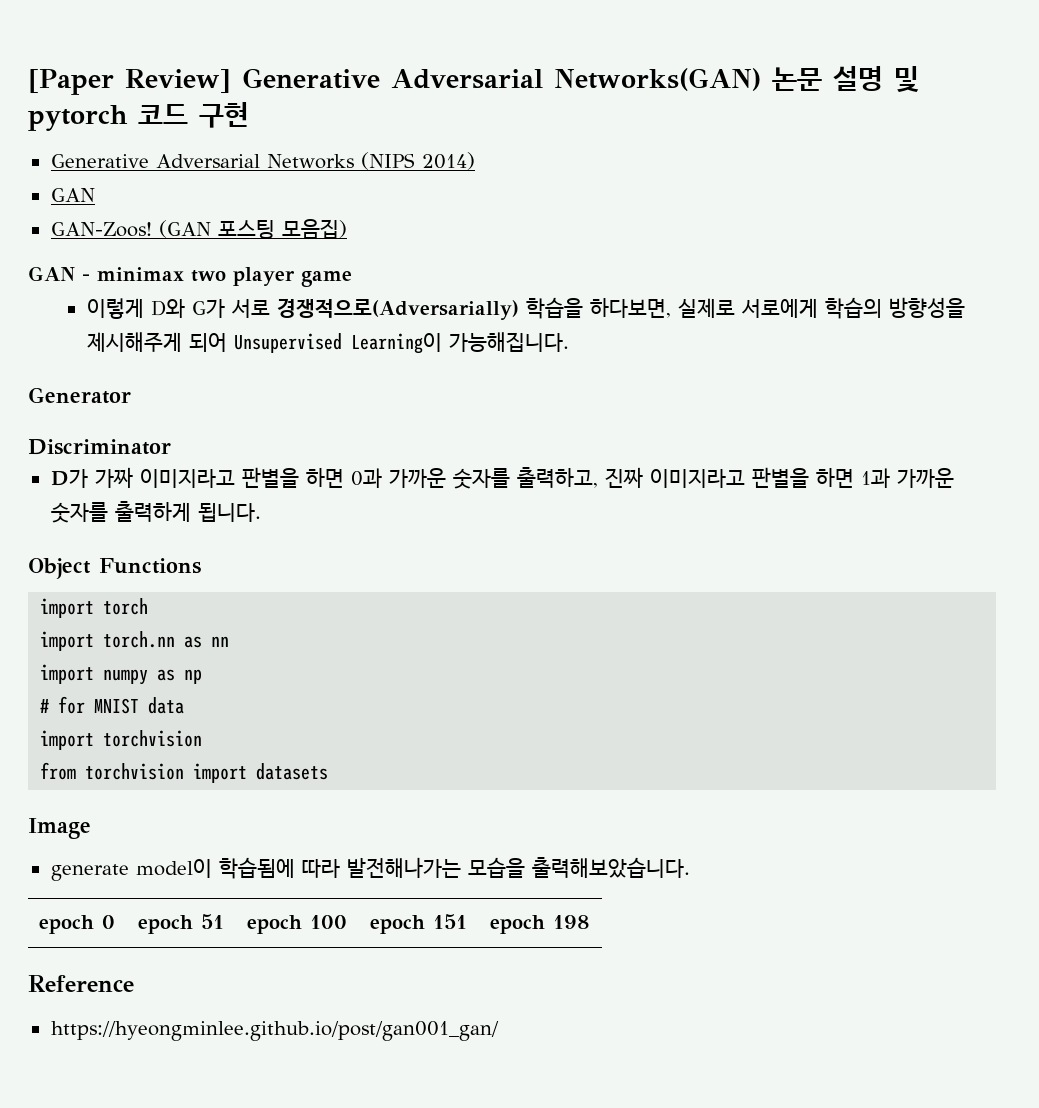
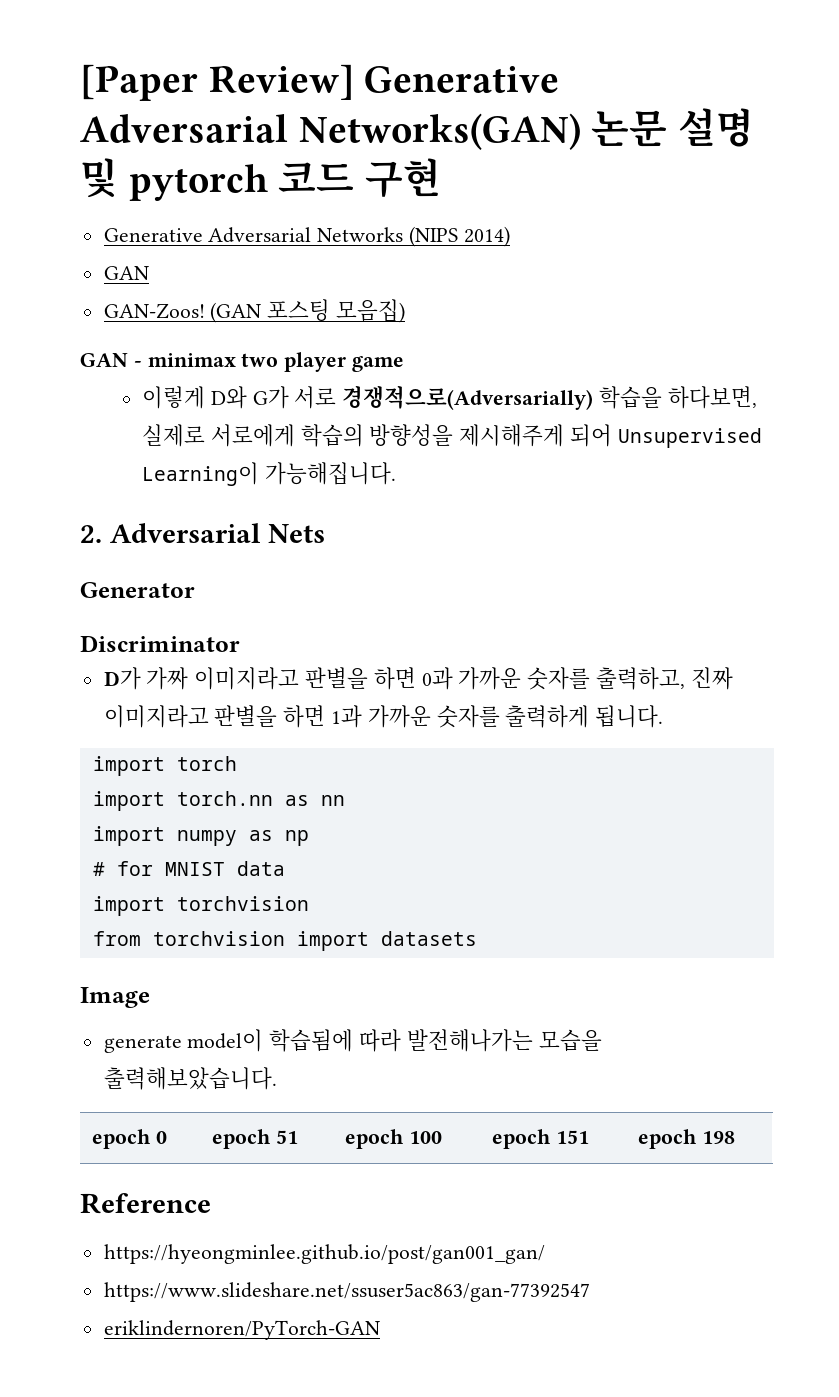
+ 2. Adversarial Nets
- Object Functions
+ https://www.slideshare.net/ssuser5ac863/gan-77392547
+ eriklindernoren/PyTorch-GAN

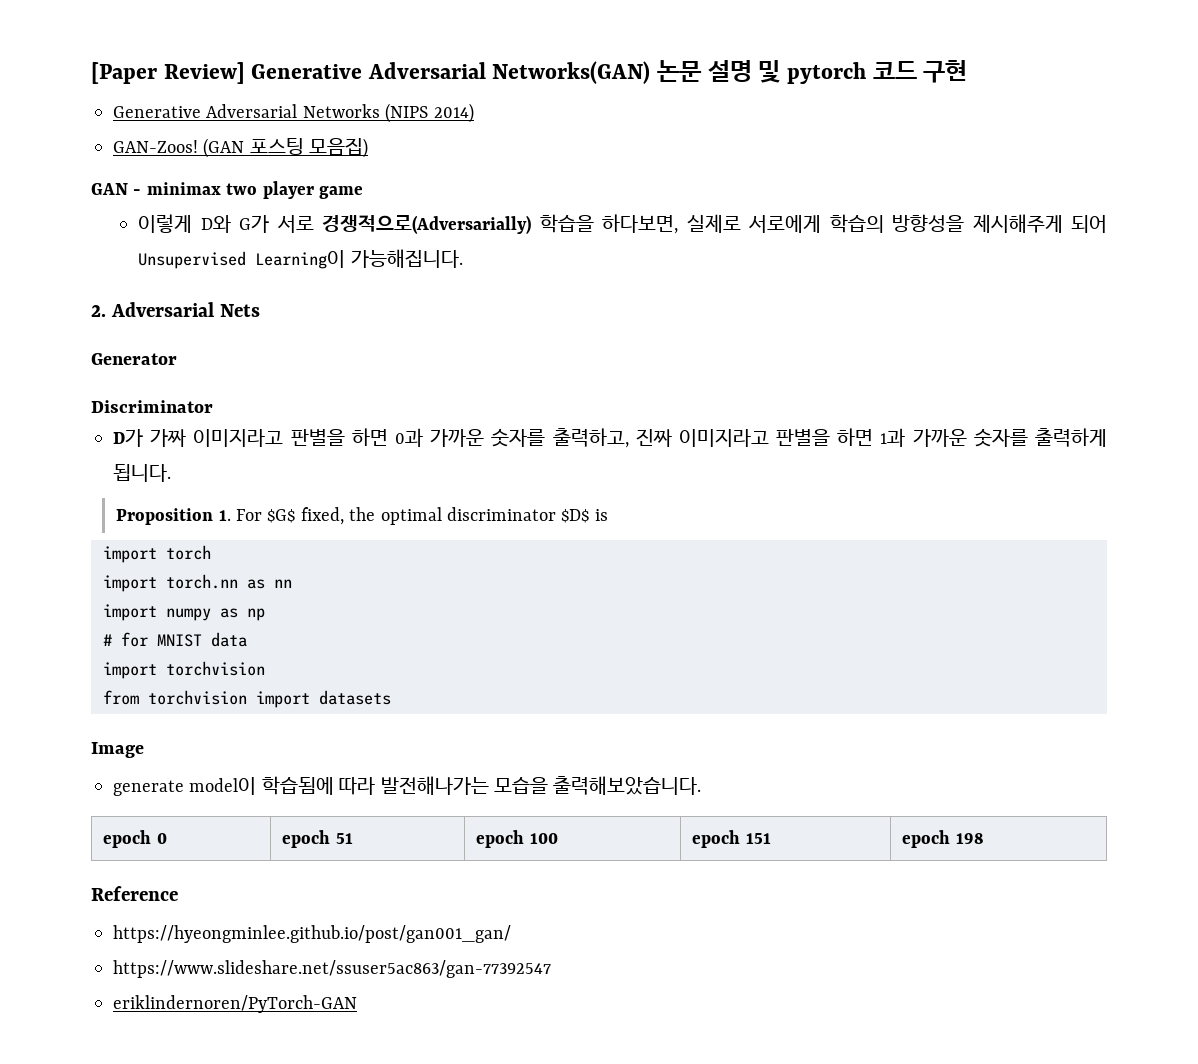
  Generative Adversarial Networks (NIPS 2014)
- GAN
+ Proposition 1. For $G$ fixed, the optimal discriminator $D$ is

